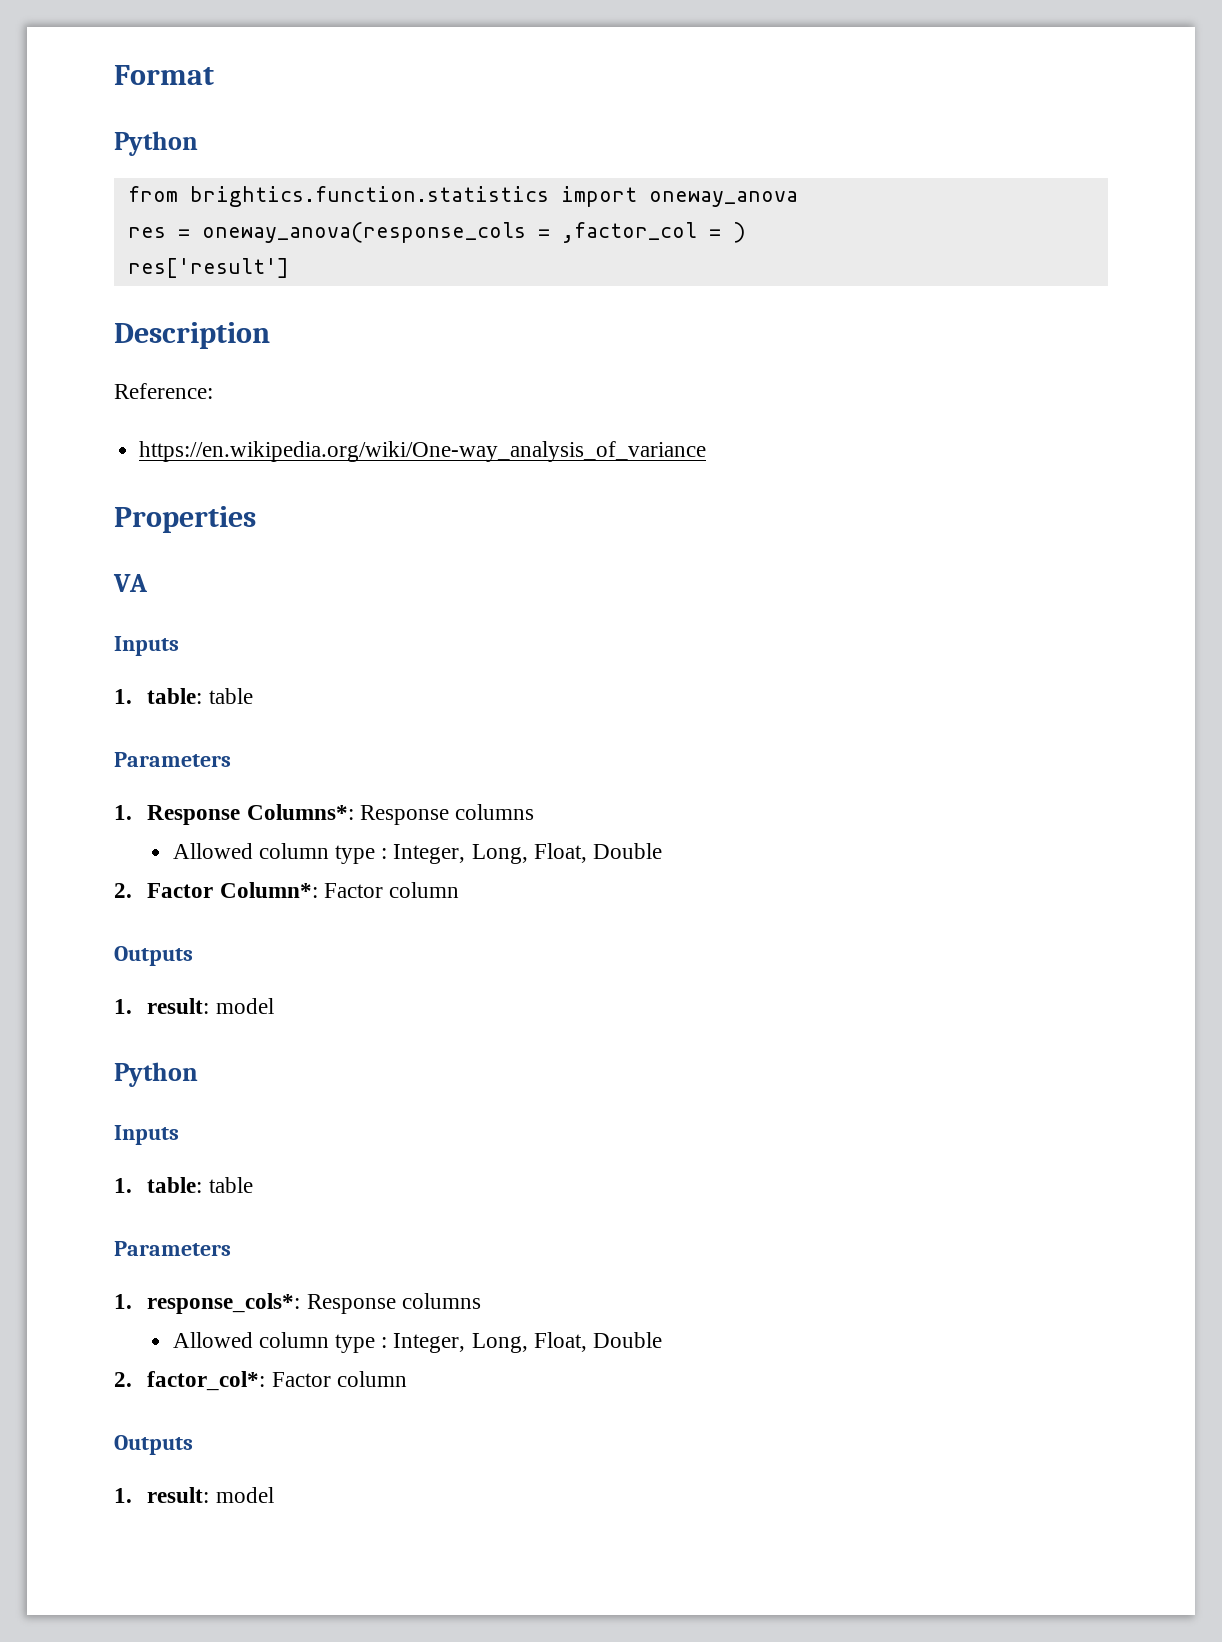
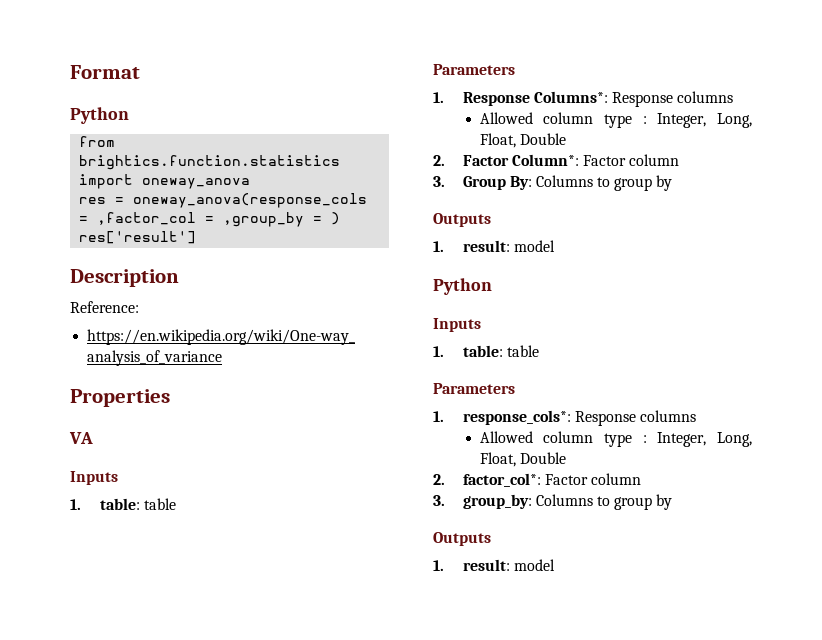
- res = oneway_anova(response_cols = ,factor_col = )
+ res = oneway_anova(response_cols = ,factor_col = ,group_by = )
+ 3. Group By: Columns to group by
+ 3. group_by: Columns to group by

